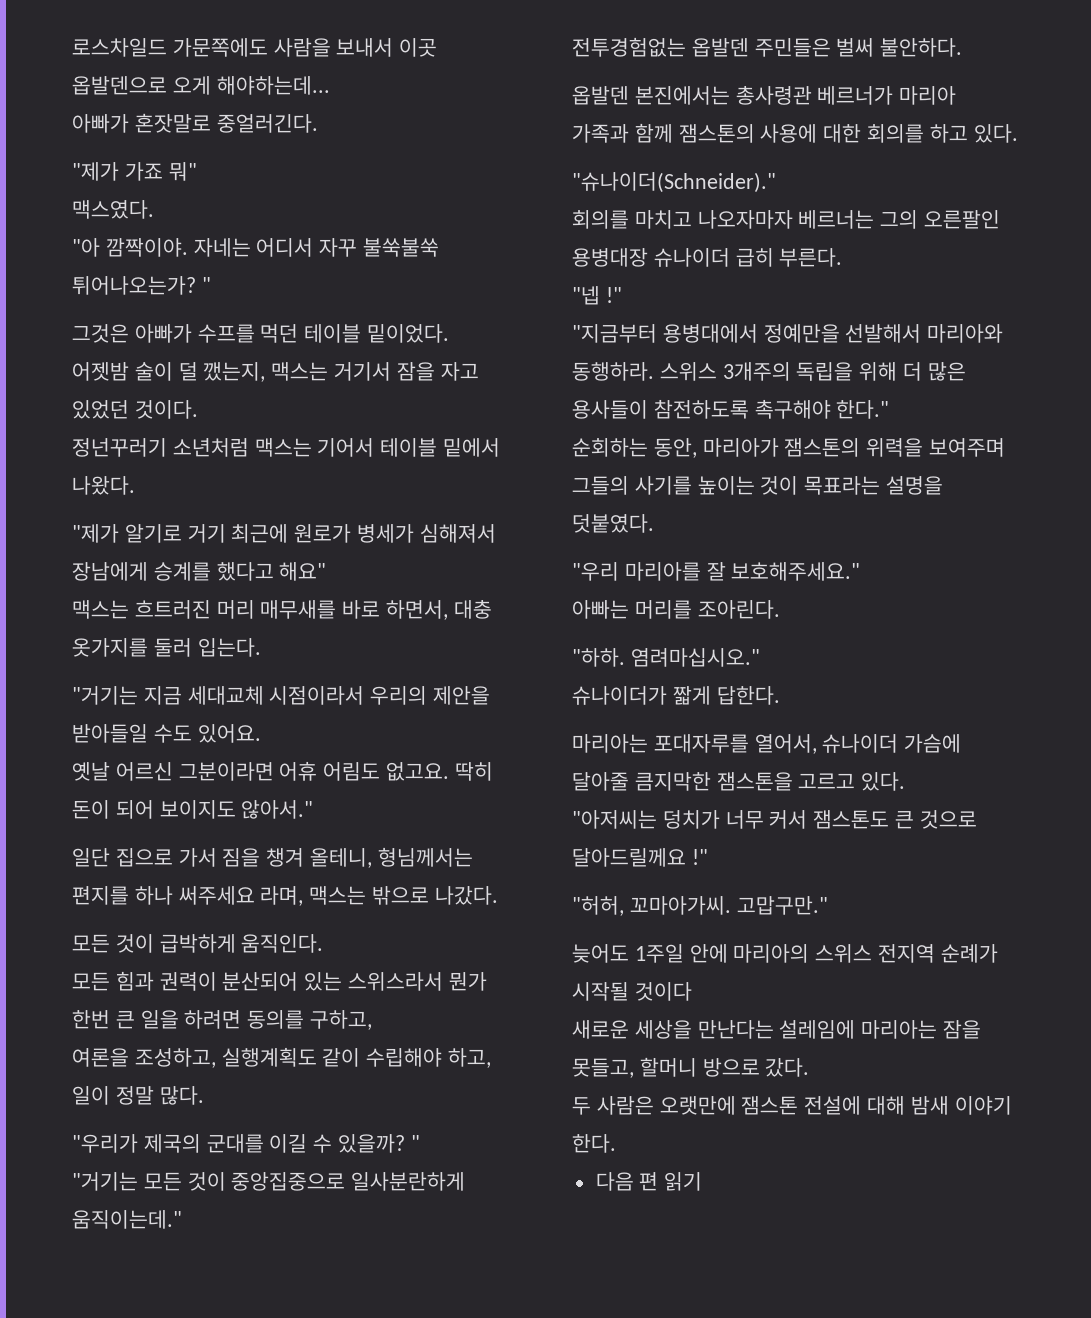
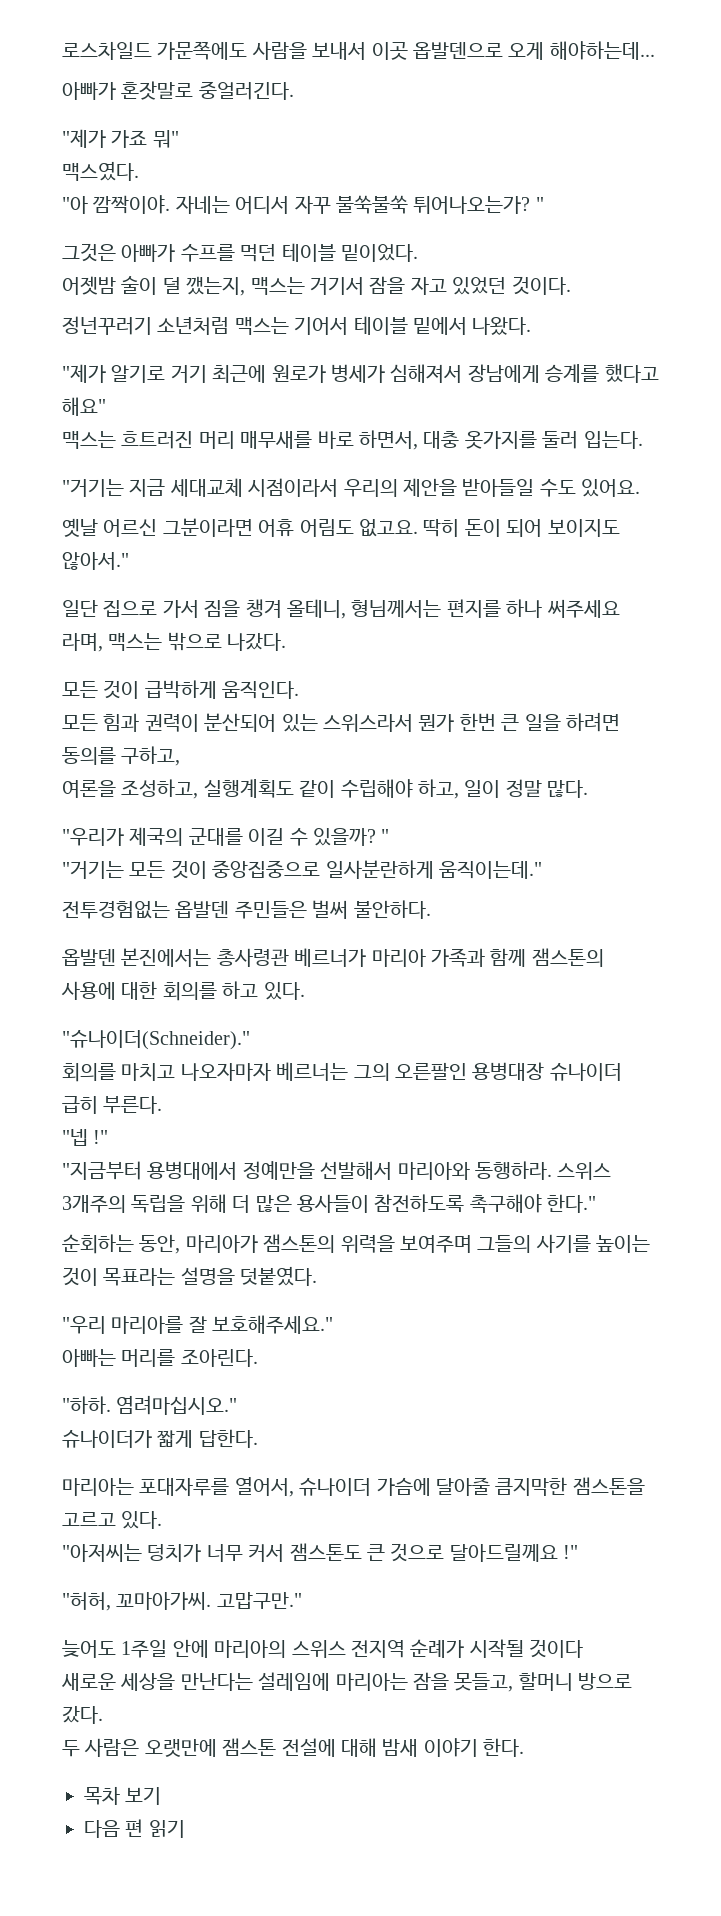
+ 목차 보기

